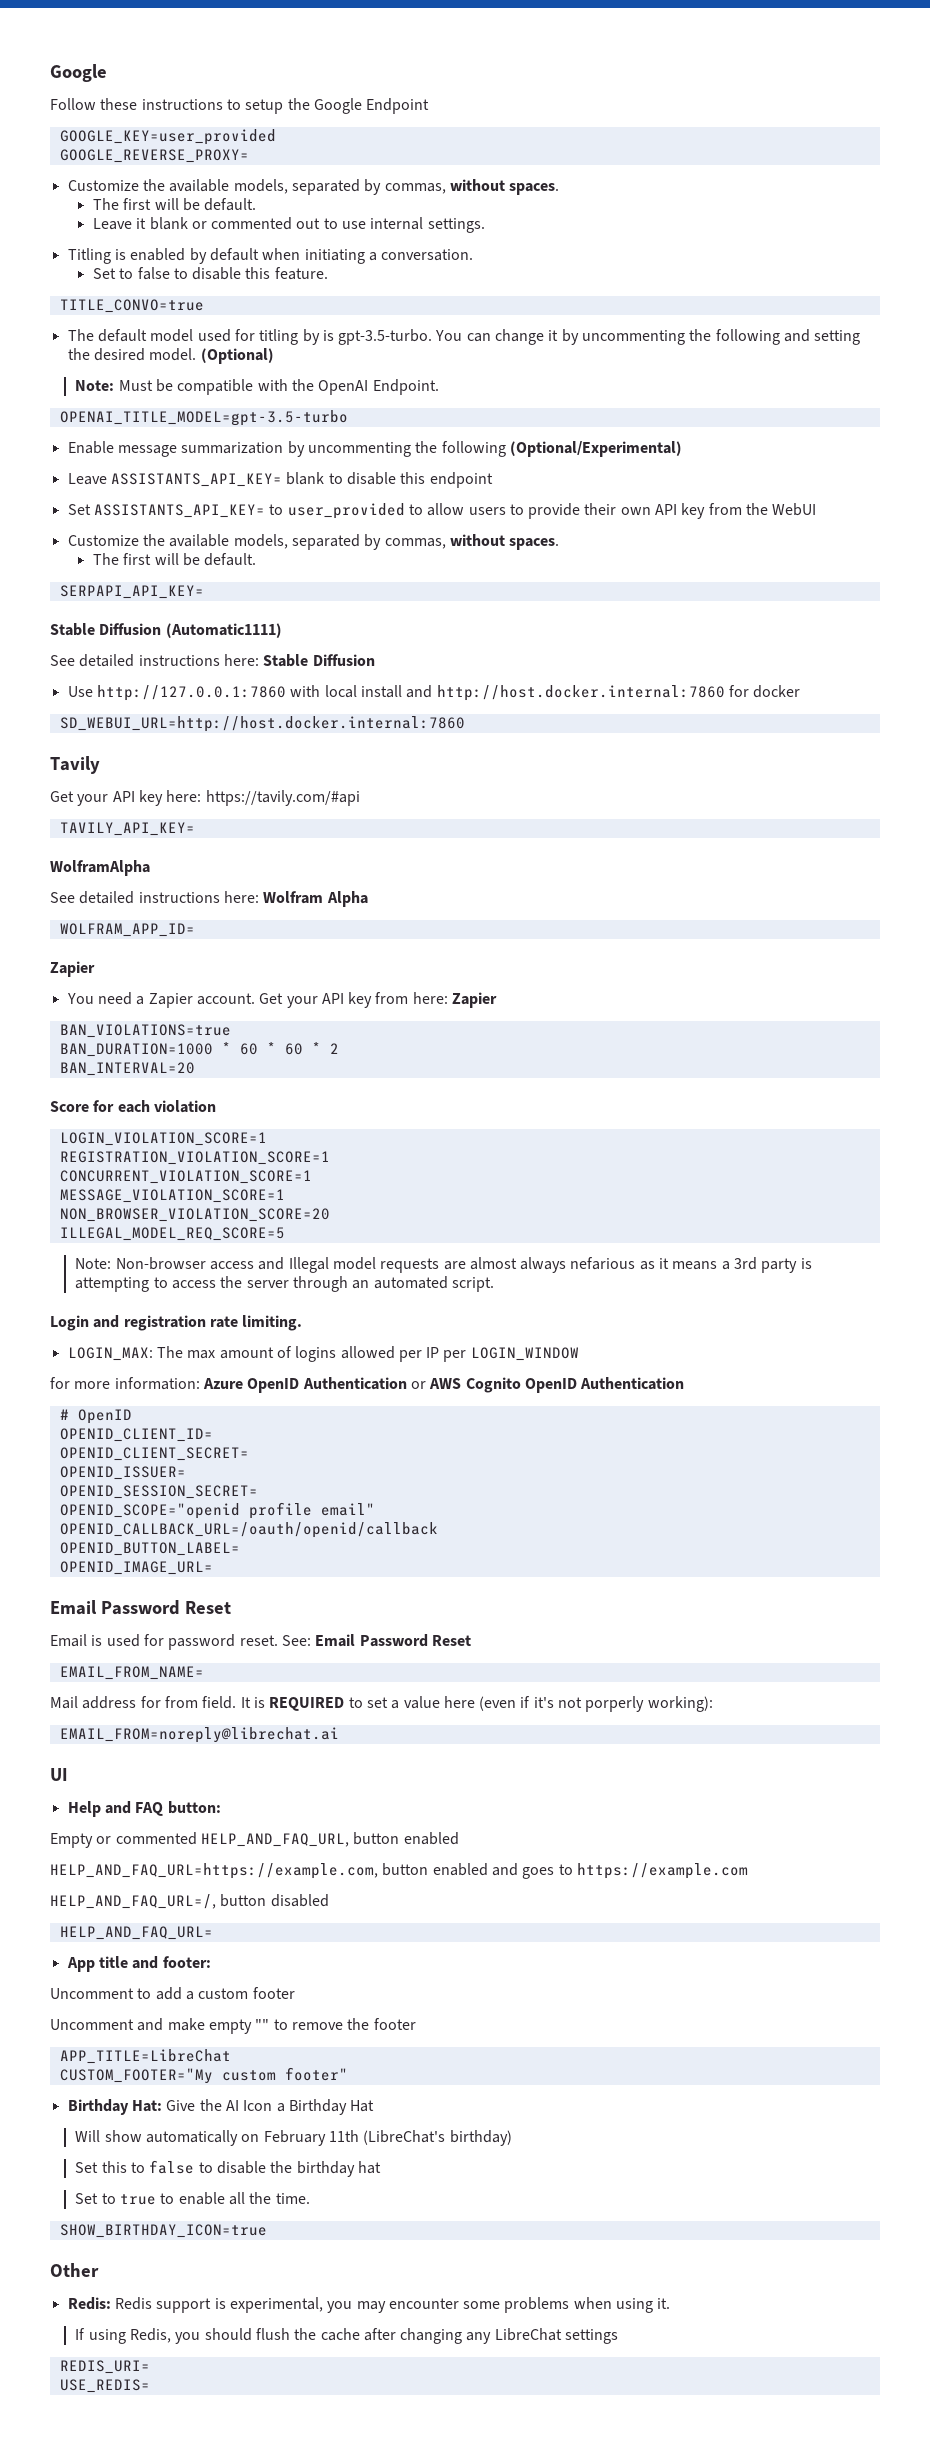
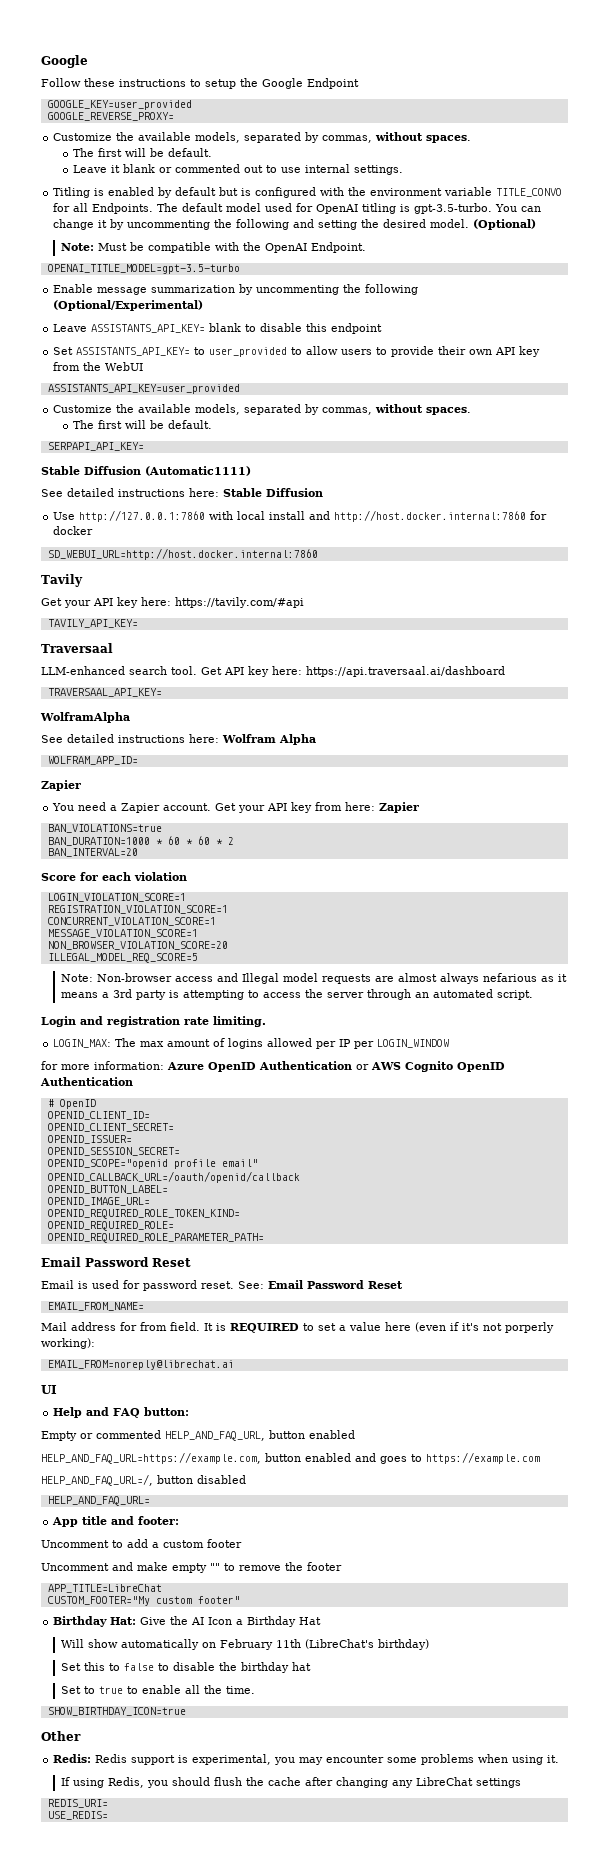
- Titling is enabled by default when initiating a conversation.
- Set to false to disable this feature.
- TITLE_CONVO=true
- The default model used for titling by is gpt-3.5-turbo. You can change it by uncommenting the following and setting the desired model.
+ Titling is enabled by default but is configured with the environment variable TITLE_CONVO for all Endpoints. The default model used for OpenAI titling is gpt-3.5-turbo. You can change it by uncommenting the following and setting the desired model.
+ ASSISTANTS_API_KEY=user_provided
+ Traversaal
+ LLM-enhanced search tool. Get API key here: https://api.traversaal.ai/dashboard
+ TRAVERSAAL_API_KEY=
+ OPENID_REQUIRED_ROLE_TOKEN_KIND=
+ OPENID_REQUIRED_ROLE=
+ OPENID_REQUIRED_ROLE_PARAMETER_PATH=

